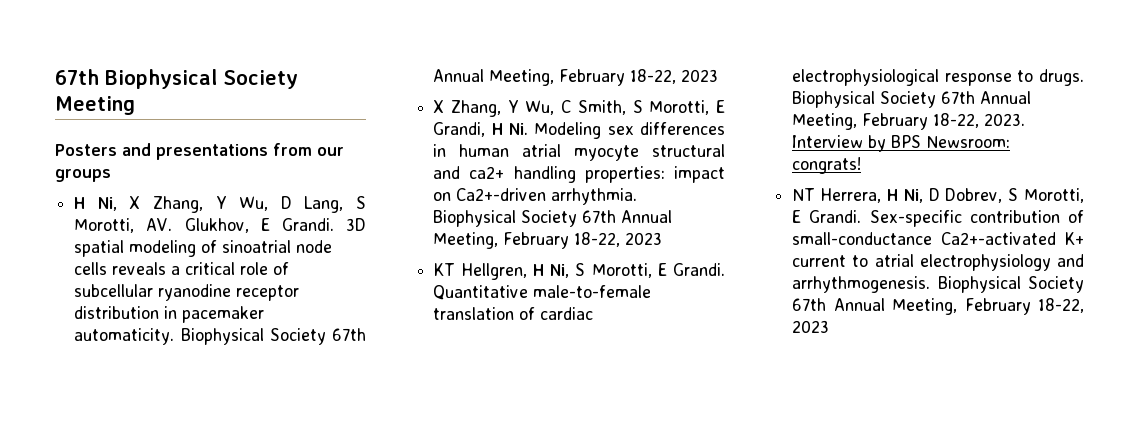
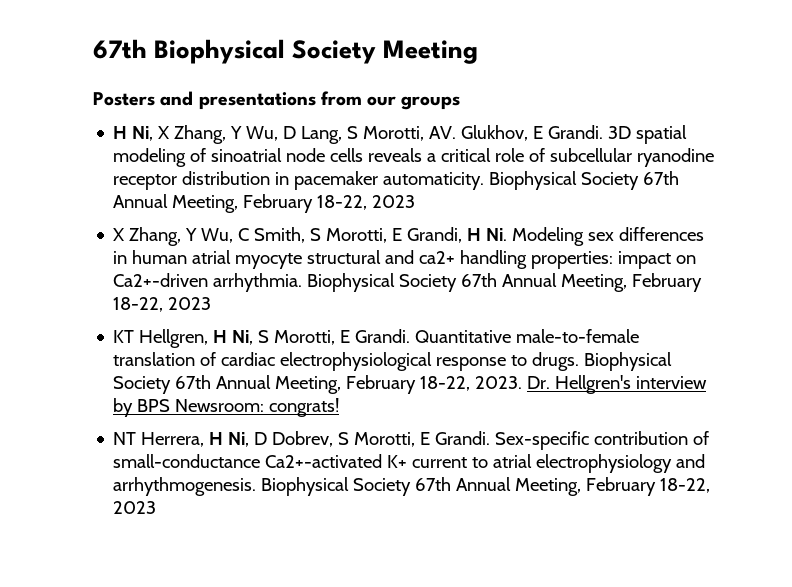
- Interview by BPS Newsroom: congrats!
+ Dr. Hellgren's interview by BPS Newsroom: congrats!

